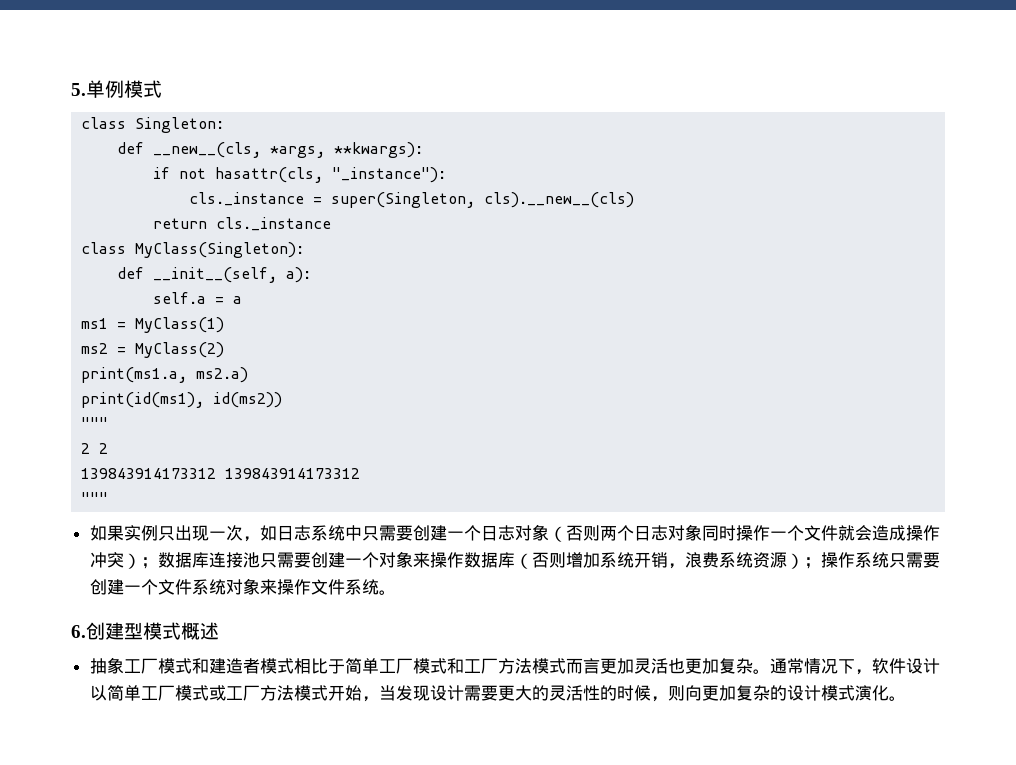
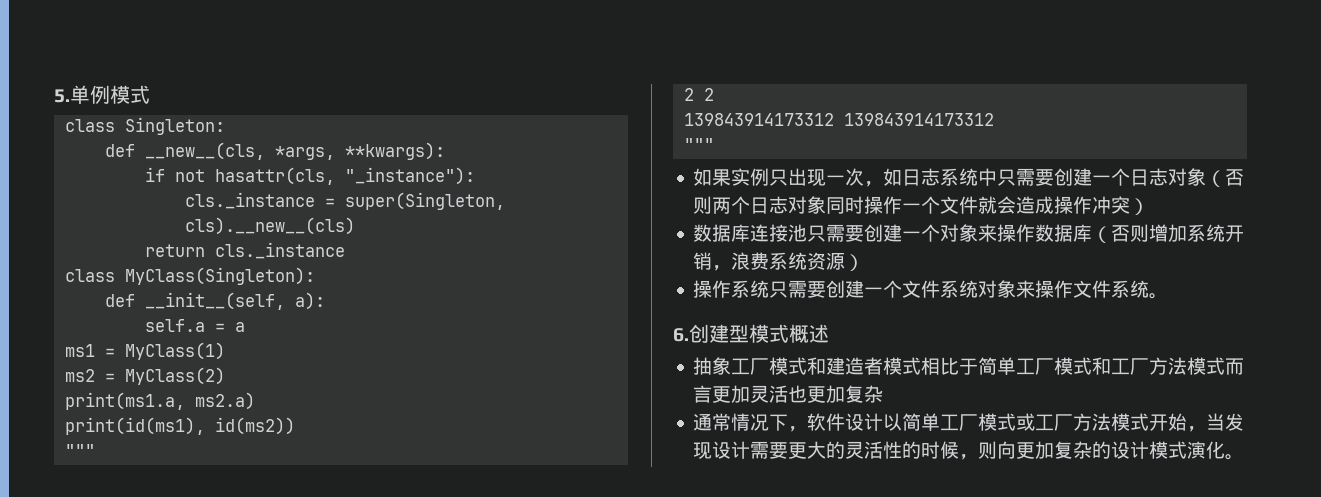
- 如果实例只出现一次，如日志系统中只需要创建一个日志对象（否则两个日志对象同时操作一个文件就会造成操作冲突）；数据库连接池只需要创建一个对象来操作数据库（否则增加系统开销，浪费系统资源）；操作系统只需要创建一个文件系统对象来操作文件系统。
+ 如果实例只出现一次，如日志系统中只需要创建一个日志对象（否则两个日志对象同时操作一个文件就会造成操作冲突）
+ 数据库连接池只需要创建一个对象来操作数据库（否则增加系统开销，浪费系统资源）
+ 操作系统只需要创建一个文件系统对象来操作文件系统。
- 抽象工厂模式和建造者模式相比于简单工厂模式和工厂方法模式而言更加灵活也更加复杂。通常情况下，软件设计以简单工厂模式或工厂方法模式开始，当发现设计需要更大的灵活性的时候，则向更加复杂的设计模式演化。
+ 抽象工厂模式和建造者模式相比于简单工厂模式和工厂方法模式而言更加灵活也更加复杂
+ 通常情况下，软件设计以简单工厂模式或工厂方法模式开始，当发现设计需要更大的灵活性的时候，则向更加复杂的设计模式演化。

